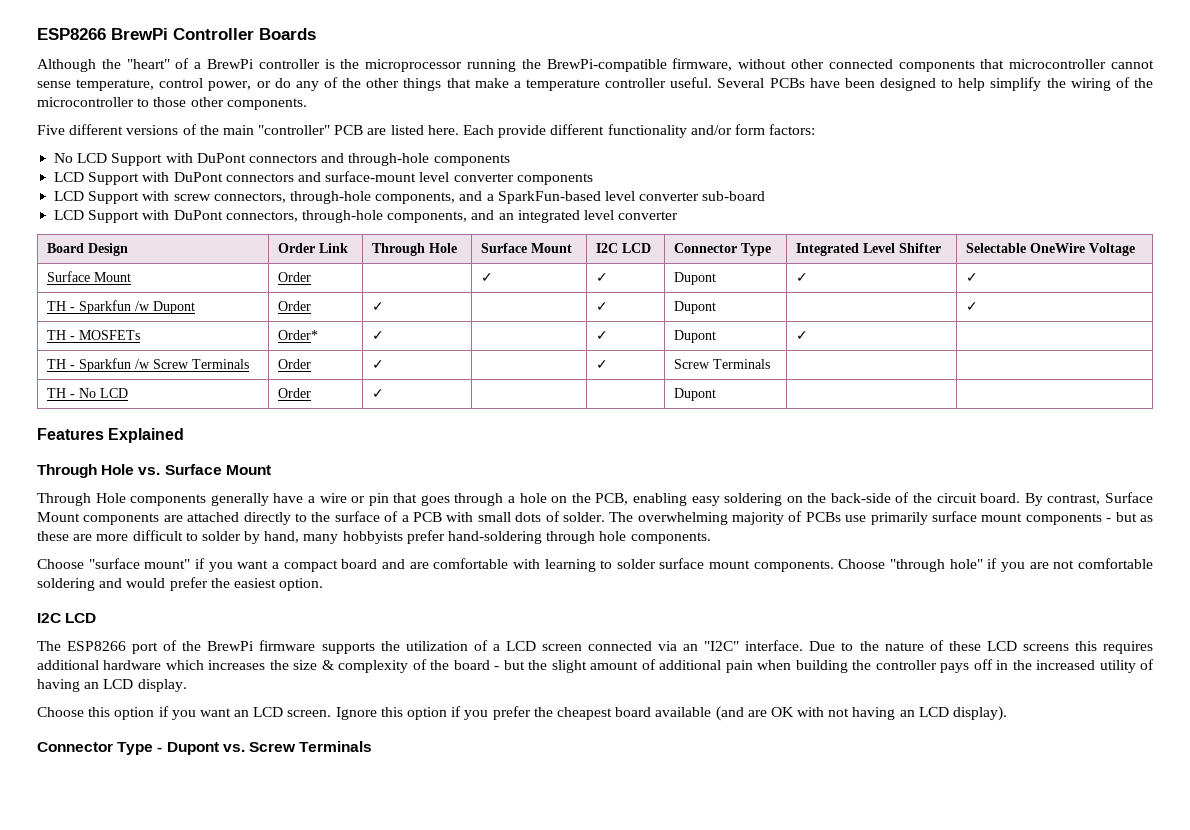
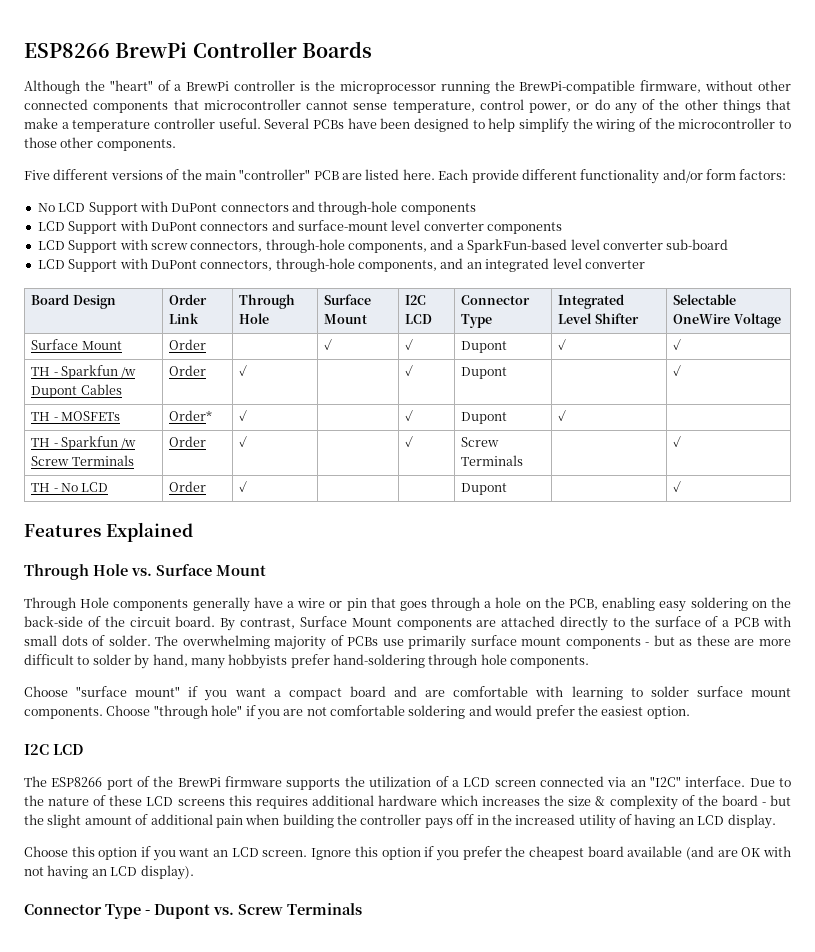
- TH - Sparkfun /w Dupont | Order | ✓ | | ✓ | Dupont | | ✓
+ TH - Sparkfun /w Dupont Cables | Order | ✓ | | ✓ | Dupont | | ✓
- TH - Sparkfun /w Screw Terminals | Order | ✓ | | ✓ | Screw Terminals | |
+ TH - Sparkfun /w Screw Terminals | Order | ✓ | | ✓ | Screw Terminals | | ✓
- TH - No LCD | Order | ✓ | | | Dupont | |
+ TH - No LCD | Order | ✓ | | | Dupont | | ✓

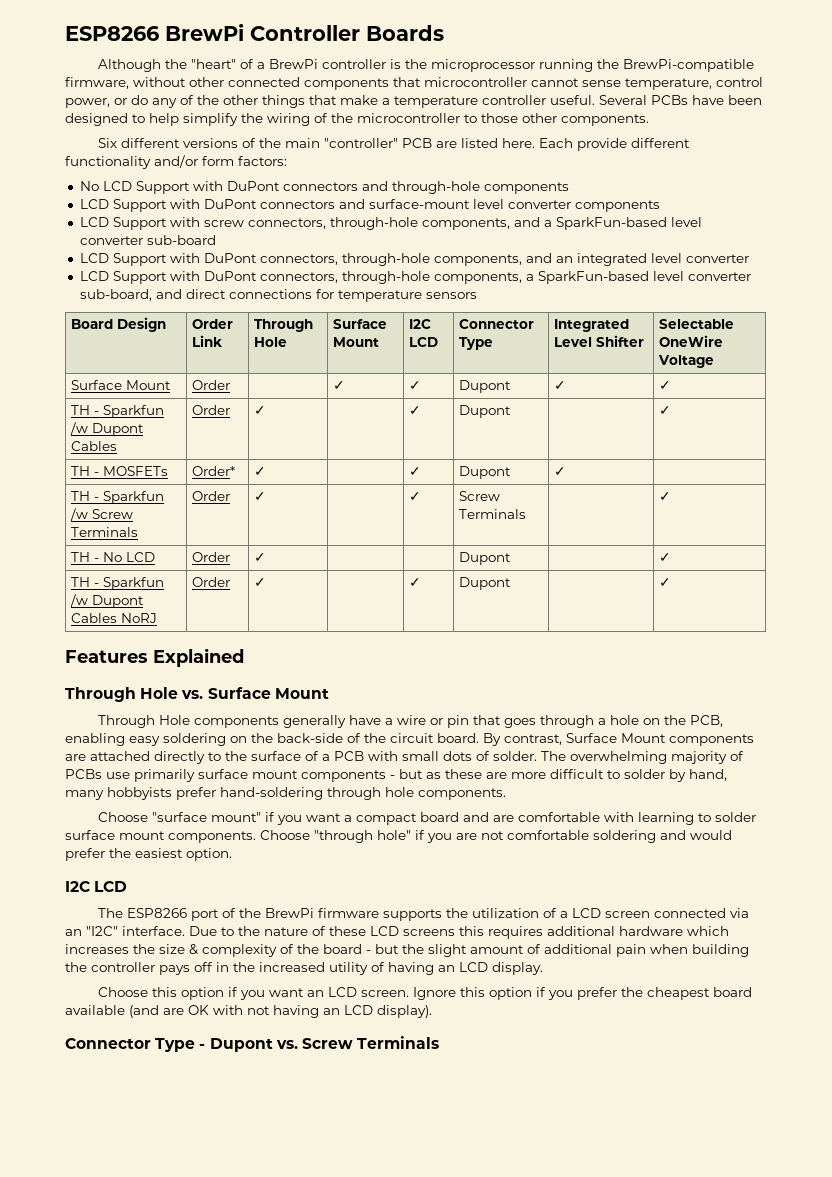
- Five different versions of the main "controller" PCB are listed here.
+ Six different versions of the main "controller" PCB are listed here.
+ LCD Support with DuPont connectors, through-hole components, a SparkFun-based level converter sub-board, and direct connections for temperature sensors
+ TH - Sparkfun /w Dupont Cables NoRJ | Order | ✓ | | ✓ | Dupont | | ✓

